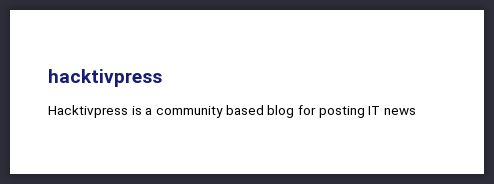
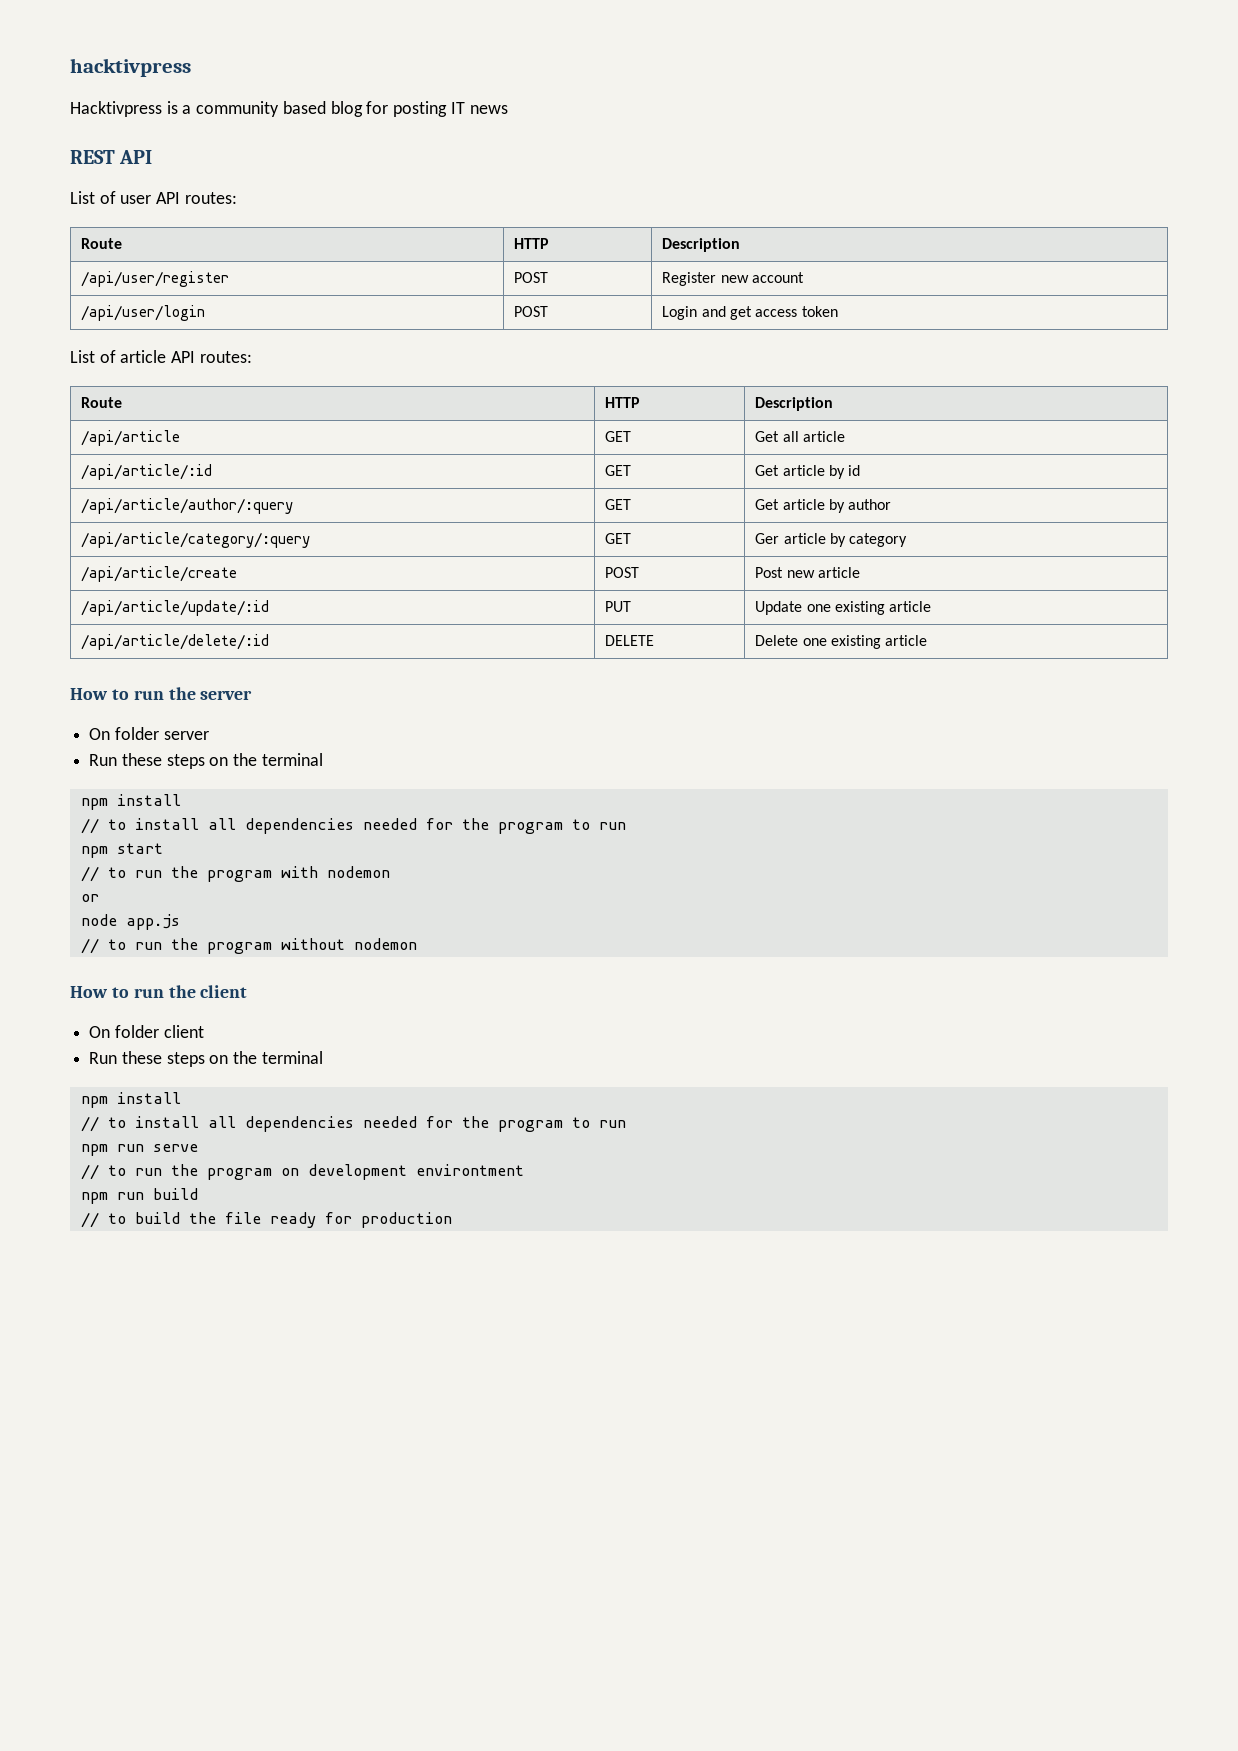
+ REST API
+ List of user API routes:
+ Route | HTTP | Description
+ /api/user/register | POST | Register new account
+ /api/user/login | POST | Login and get access token
+ List of article API routes:
+ Route | HTTP | Description
+ /api/article | GET | Get all article
+ /api/article/:id | GET | Get article by id
+ /api/article/author/:query | GET | Get article by author
+ /api/article/category/:query | GET | Ger article by category
+ /api/article/create | POST | Post new article
+ /api/article/update/:id | PUT | Update one existing article
+ /api/article/delete/:id | DELETE | Delete one existing article
+ How to run the server
+ On folder server
+ Run these steps on the terminal
+ npm install
+ // to install all dependencies needed for the program to run
+ npm start
+ // to run the program with nodemon
+ or
+ node app.js
+ // to run the program without nodemon
+ How to run the client
+ On folder client
+ Run these steps on the terminal
+ npm install
+ // to install all dependencies needed for the program to run
+ npm run serve
+ // to run the program on development environtment
+ npm run build
+ // to build the file ready for production

